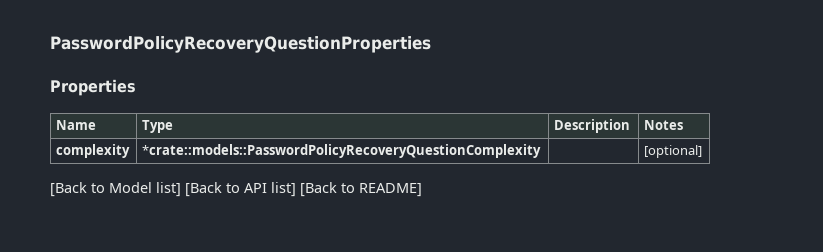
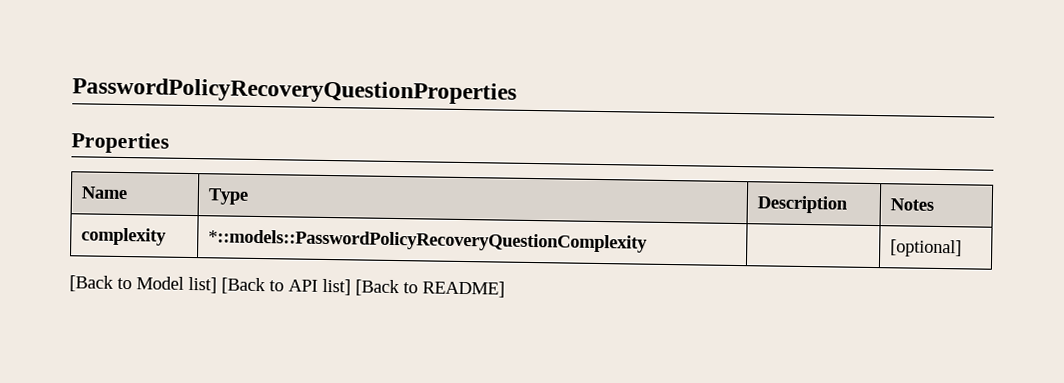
- complexity | *crate::models::PasswordPolicyRecoveryQuestionComplexity | | [optional]
+ complexity | *::models::PasswordPolicyRecoveryQuestionComplexity | | [optional]

